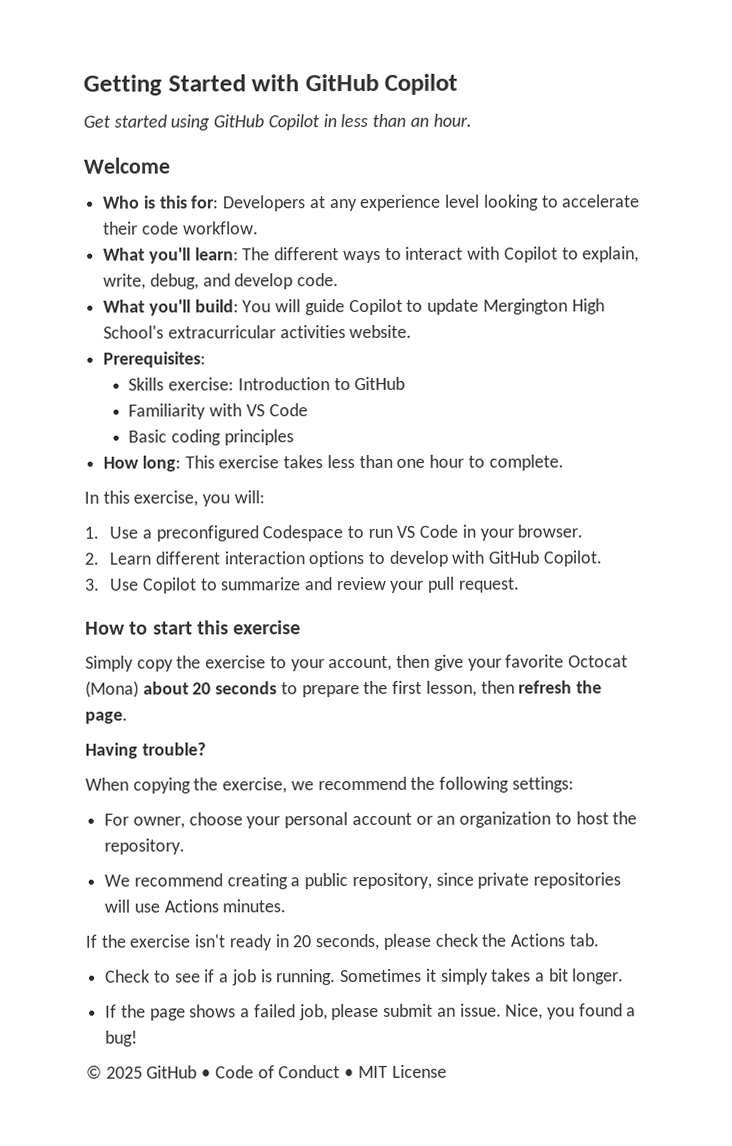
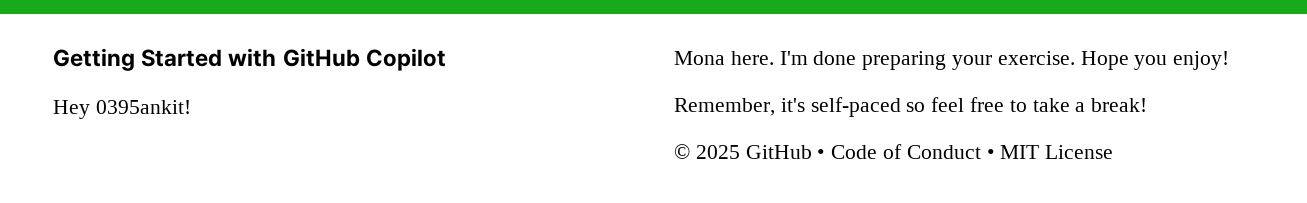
- Get started using GitHub Copilot in less than an hour.
- Welcome
- Who is this for: Developers at any experience level looking to accelerate their code workflow.
- What you'll learn: The different ways to interact with Copilot to explain, write, debug, and develop code.
- What you'll build: You will guide Copilot to update Mergington High School's extracurricular activities website.
- Prerequisites:
- Skills exercise: Introduction to GitHub
- Familiarity with VS Code
- Basic coding principles
- How long: This exercise takes less than one hour to complete.
- In this exercise, you will:
- 1. Use a preconfigured Codespace to run VS Code in your browser.
- 2. Learn different interaction options to develop with GitHub Copilot.
- 3. Use Copilot to summarize and review your pull request.
- How to start this exercise
- Simply copy the exercise to your account, then give your favorite Octocat (Mona) about 20 seconds to prepare the first lesson, then refresh the page.
- Having trouble?
- When copying the exercise, we recommend the following settings:
- For owner, choose your personal account or an organization to host the repository.
- We recommend creating a public repository, since private repositories will use Actions minutes.
- If the exercise isn't ready in 20 seconds, please check the Actions tab.
- Check to see if a job is running. Sometimes it simply takes a bit longer.
- If the page shows a failed job, please submit an issue. Nice, you found a bug!
+ Hey 0395ankit!
+ Mona here. I'm done preparing your exercise. Hope you enjoy!
+ Remember, it's self-paced so feel free to take a break!

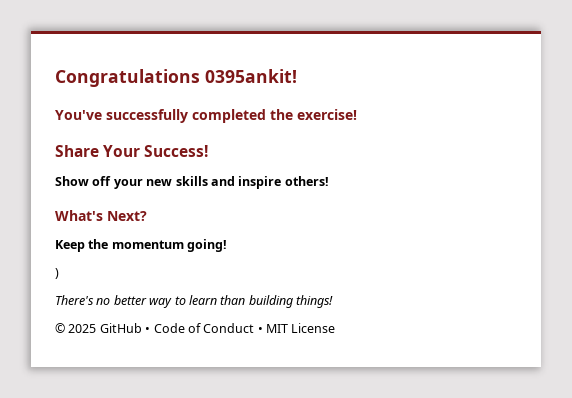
- Getting Started with GitHub Copilot
- Hey 0395ankit!
- Mona here. I'm done preparing your exercise. Hope you enjoy!
- Remember, it's self-paced so feel free to take a break!
+ Congratulations 0395ankit!
+ You've successfully completed the exercise!
+ Share Your Success!
+ Show off your new skills and inspire others!
+ What's Next?
+ Keep the momentum going!
+ )
+ There's no better way to learn than building things!

